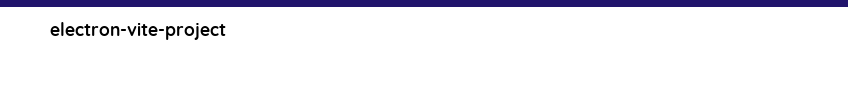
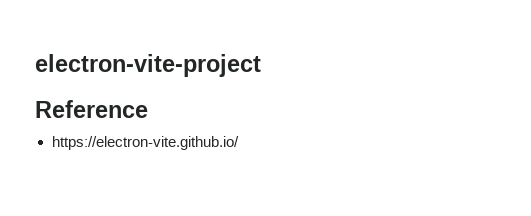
+ Reference
+ https://electron-vite.github.io/

